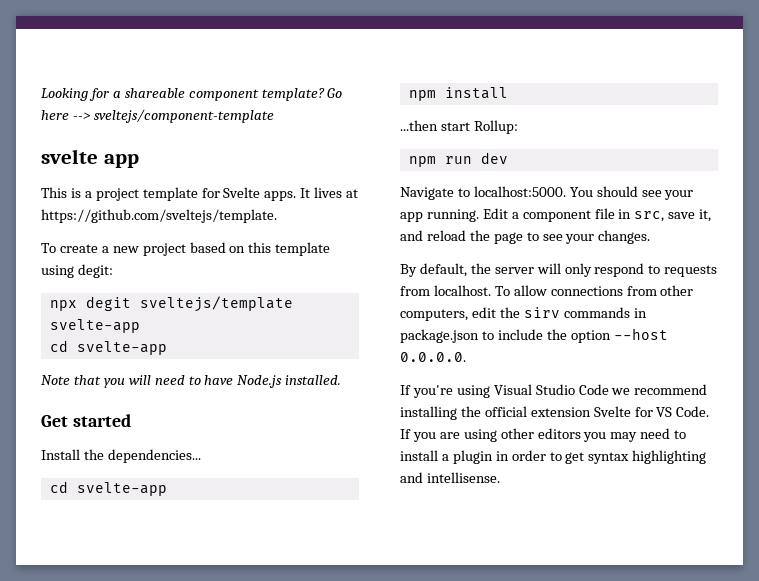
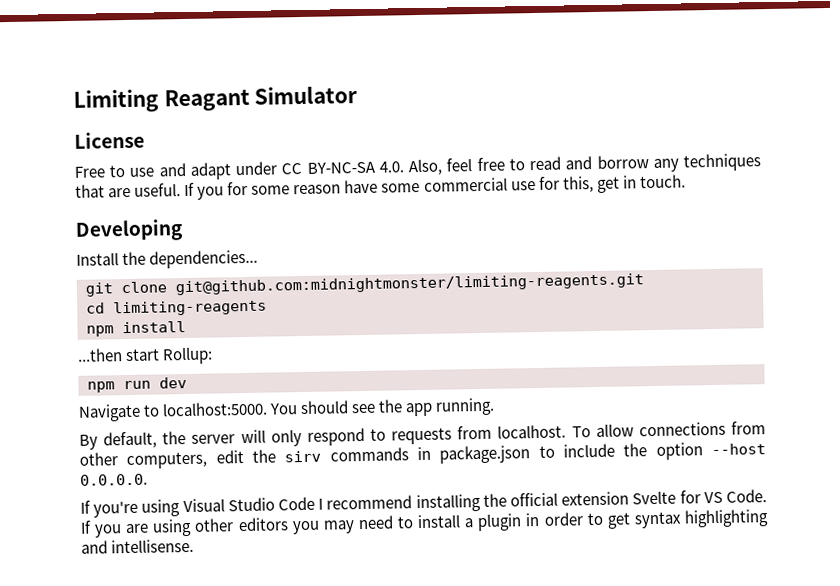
- Looking for a shareable component template? Go here --> sveltejs/component-template
- svelte app
- This is a project template for Svelte apps. It lives at https://github.com/sveltejs/template.
- To create a new project based on this template using degit:
- npx degit sveltejs/template svelte-app
- cd svelte-app
- Note that you will need to have Node.js installed.
- Get started
+ Limiting Reagant Simulator
+ License
+ Free to use and adapt under CC BY-NC-SA 4.0. Also, feel free to read and borrow any techniques that are useful. If you for some reason have some commercial use for this, get in touch.
+ Developing
  Install the dependencies...
- cd svelte-app
+ git clone git@github.com:midnightmonster/limiting-reagents.git
+ cd limiting-reagents
- You should see your app running. Edit a component file in src, save it, and reload the page to see your changes.
+ You should see the app running.
- If you're using Visual Studio Code we recommend installing the official extension Svelte for VS Code.
+ If you're using Visual Studio Code I recommend installing the official extension Svelte for VS Code.

